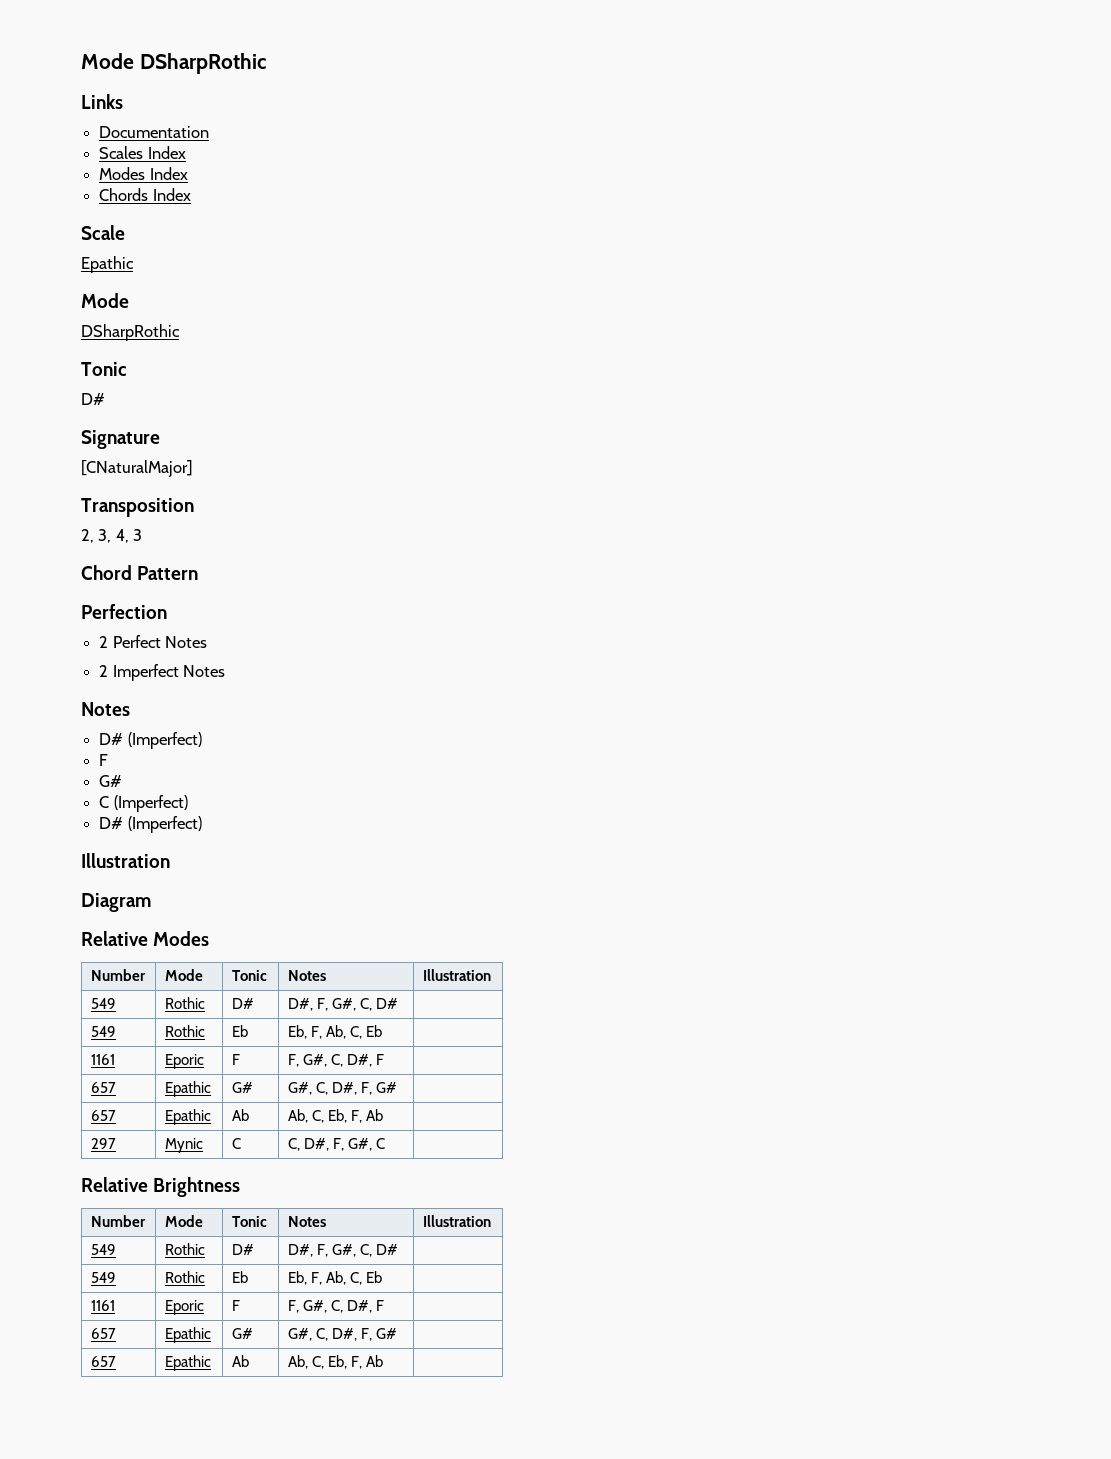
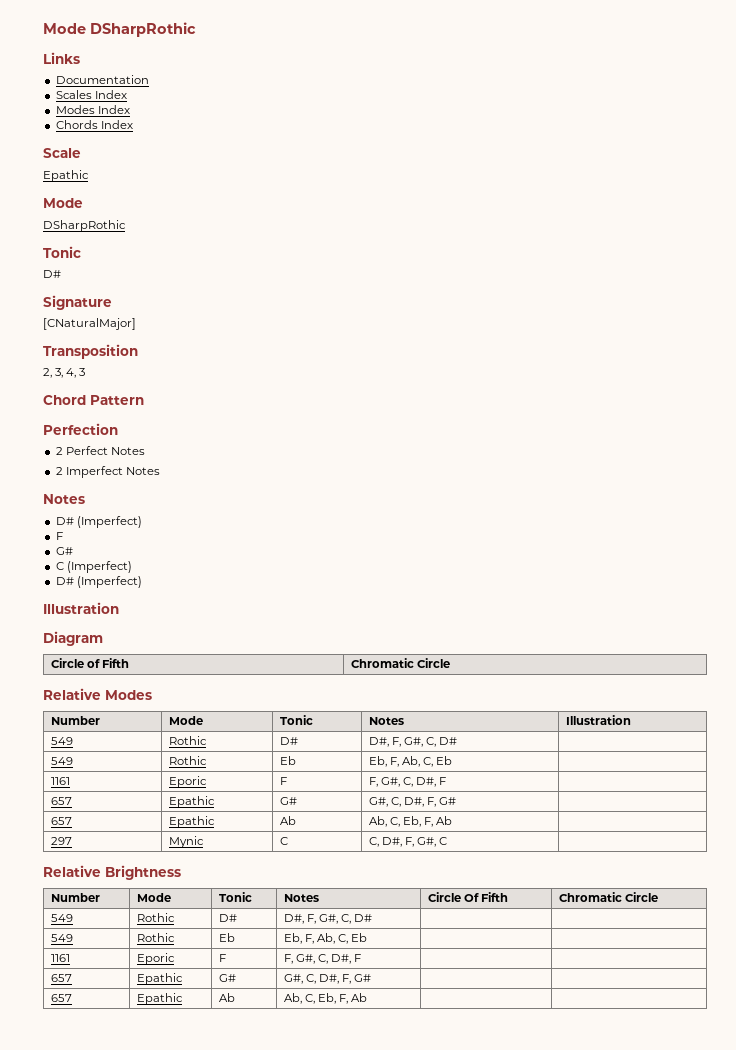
+ Circle of Fifth | Chromatic Circle
  Relative Brightness
- Number | Mode | Tonic | Notes | Illustration
- 549 | Rothic | D# | D#, F, G#, C, D# |
- 549 | Rothic | Eb | Eb, F, Ab, C, Eb |
- 1161 | Eporic | F | F, G#, C, D#, F |
- 657 | Epathic | G# | G#, C, D#, F, G# |
- 657 | Epathic | Ab | Ab, C, Eb, F, Ab |
+ Number | Mode | Tonic | Notes | Circle Of Fifth | Chromatic Circle
+ 549 | Rothic | D# | D#, F, G#, C, D# | |
+ 549 | Rothic | Eb | Eb, F, Ab, C, Eb | |
+ 1161 | Eporic | F | F, G#, C, D#, F | |
+ 657 | Epathic | G# | G#, C, D#, F, G# | |
+ 657 | Epathic | Ab | Ab, C, Eb, F, Ab | |

